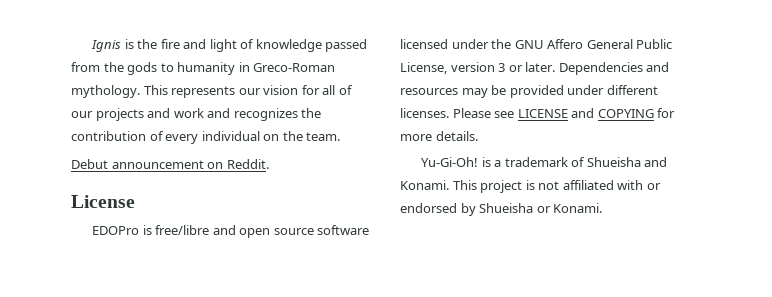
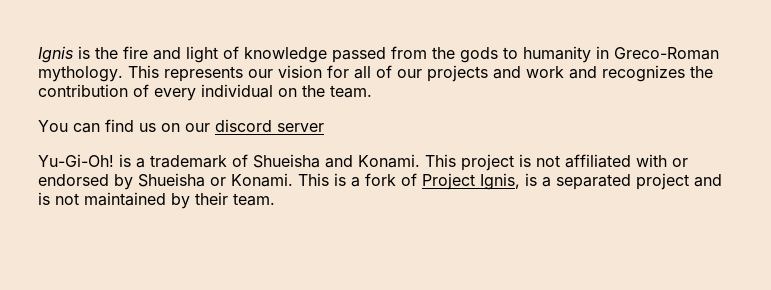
- Debut announcement on Reddit.
- License
- EDOPro is free/libre and open source software licensed under the GNU Affero General Public License, version 3 or later. Dependencies and resources may be provided under different licenses. Please see LICENSE and COPYING for more details.
+ You can find us on our discord server
+ This is a fork of Project Ignis, is a separated project and is not maintained by their team.

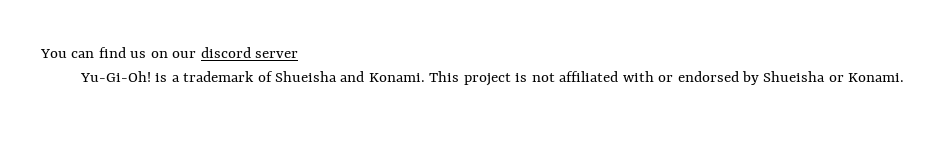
- Ignis is the fire and light of knowledge passed from the gods to humanity in Greco-Roman mythology. This represents our vision for all of our projects and work and recognizes the contribution of every individual on the team.
- This is a fork of Project Ignis, is a separated project and is not maintained by their team.

